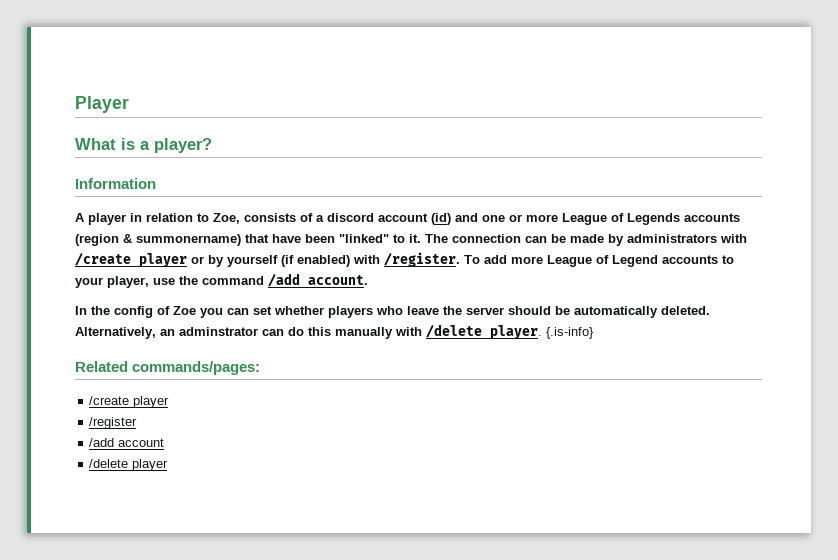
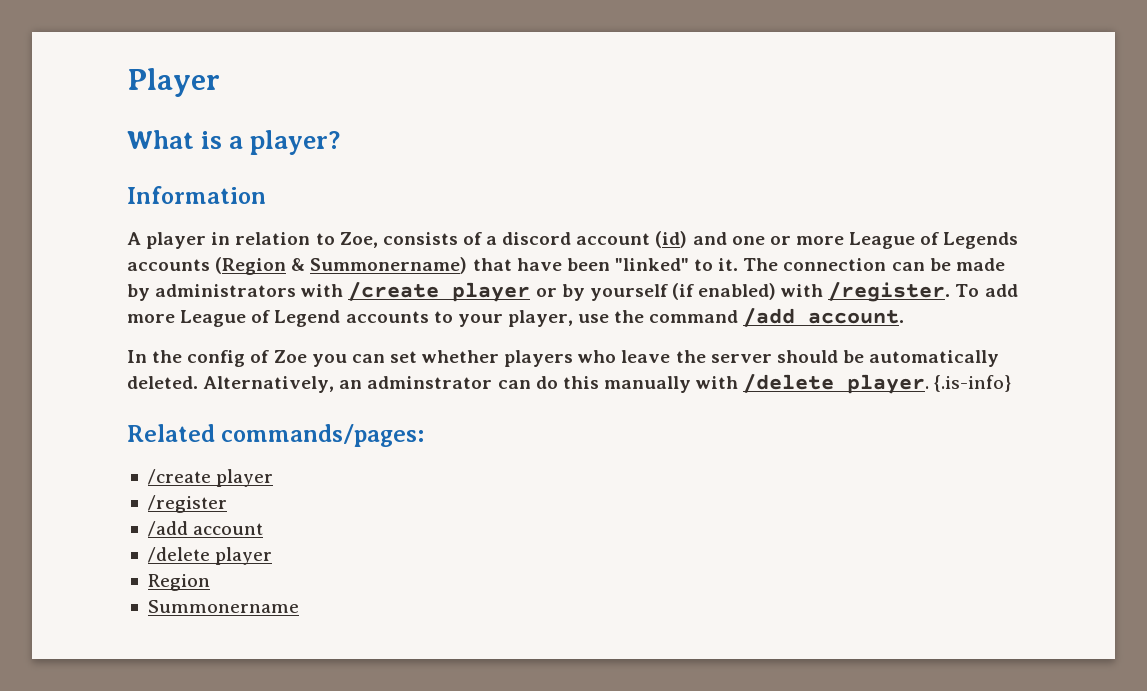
- A player in relation to Zoe, consists of a discord account (id) and one or more League of Legends accounts (region & summonername) that have been "linked" to it.
+ A player in relation to Zoe, consists of a discord account (id) and one or more League of Legends accounts (Region & Summonername) that have been "linked" to it.
+ Region
+ Summonername

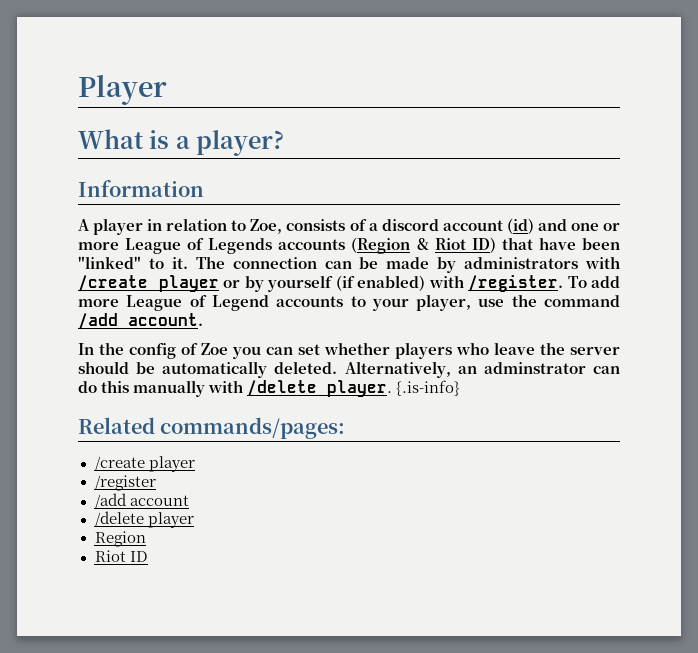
- A player in relation to Zoe, consists of a discord account (id) and one or more League of Legends accounts (Region & Summonername) that have been "linked" to it.
+ A player in relation to Zoe, consists of a discord account (id) and one or more League of Legends accounts (Region & Riot ID) that have been "linked" to it.
- Summonername
+ Riot ID

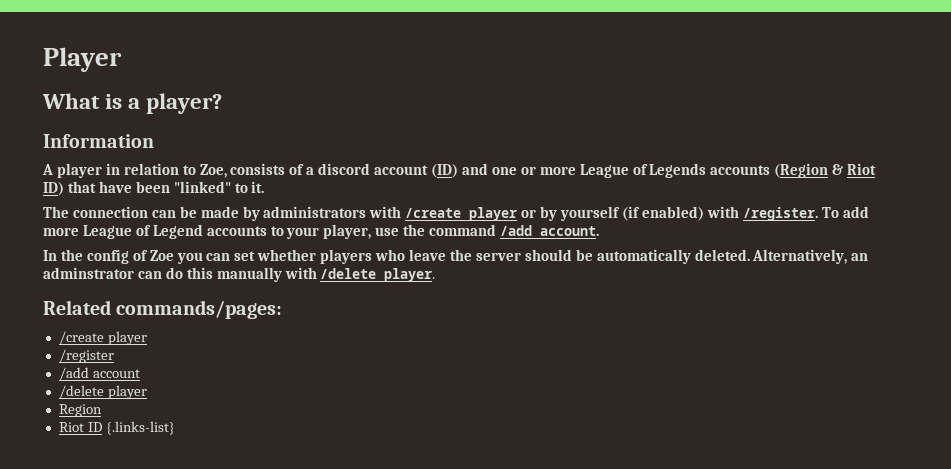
- A player in relation to Zoe, consists of a discord account (id) and one or more League of Legends accounts (Region & Riot ID) that have been "linked" to it. The connection can be made by administrators with /create player or by yourself (if enabled) with /register.
+ A player in relation to Zoe, consists of a discord account (ID) and one or more League of Legends accounts (Region & Riot ID) that have been "linked" to it.
+ The connection can be made by administrators with /create player or by yourself (if enabled) with /register.
- {.is-info}
- Riot ID
+ Riot ID {.links-list}

